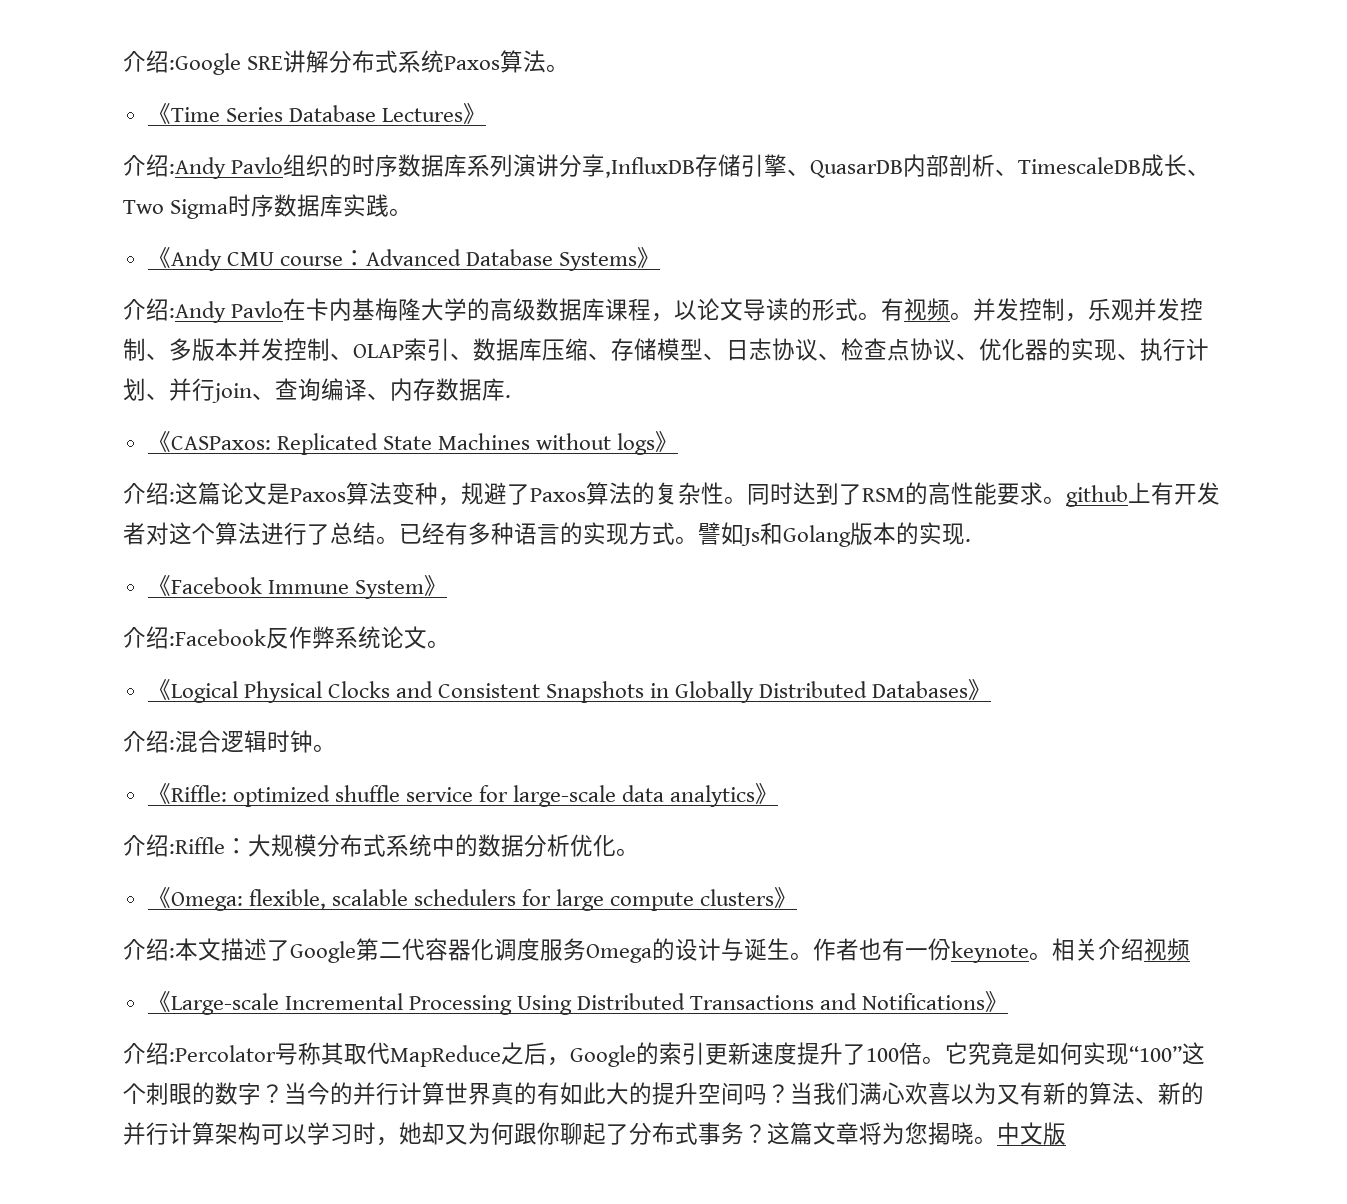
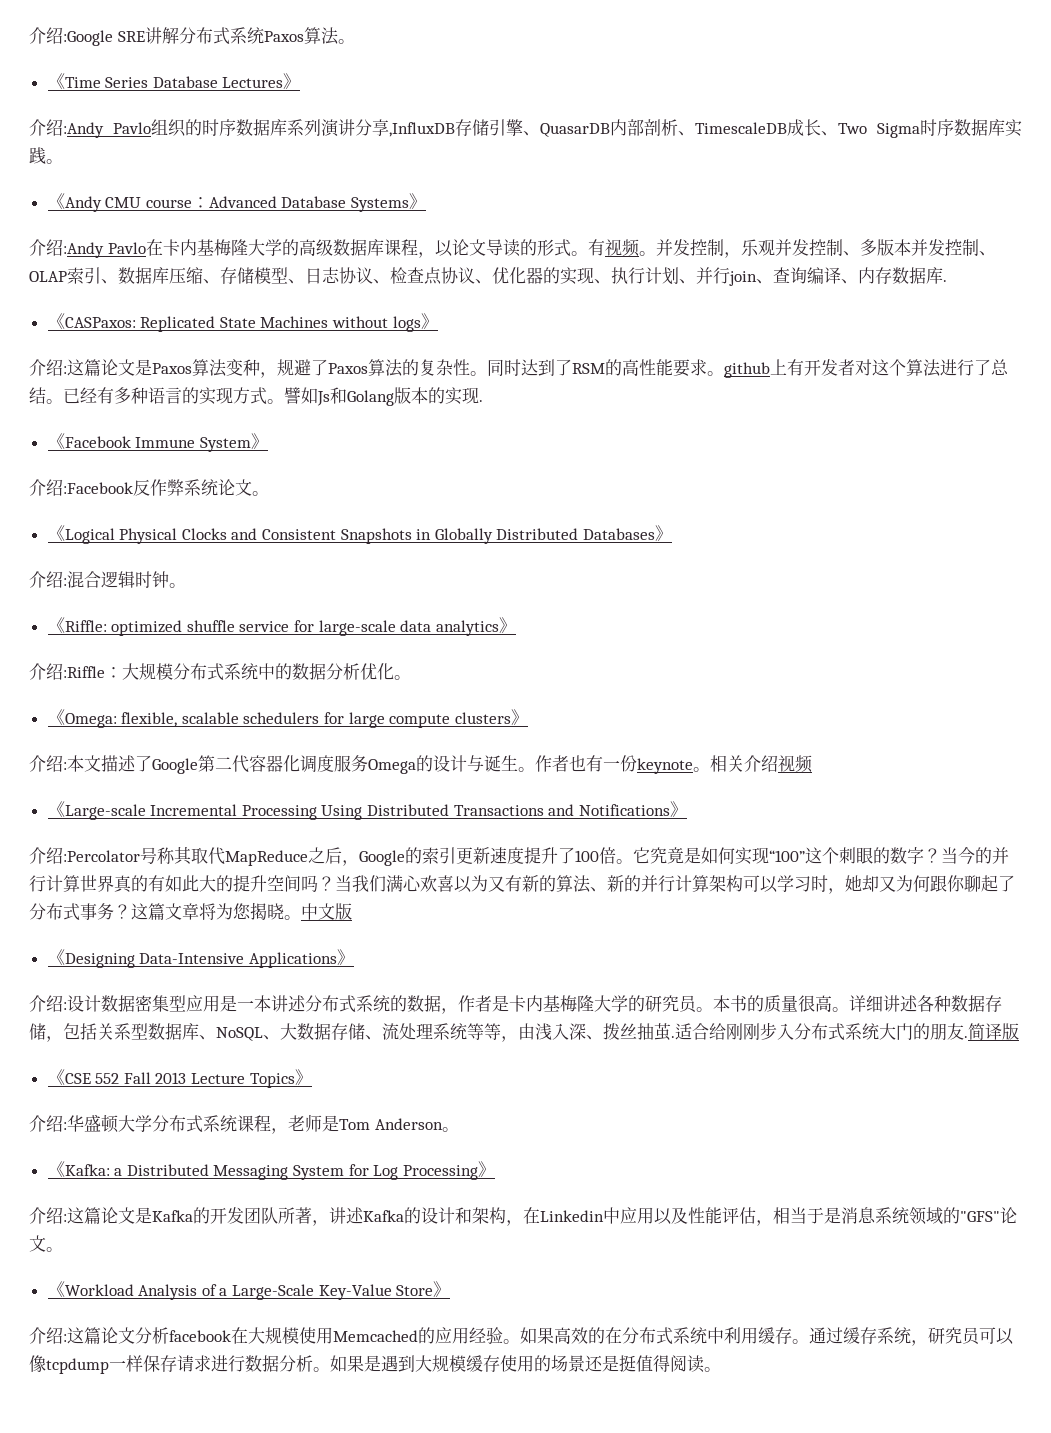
+ 《Designing Data-Intensive Applications》
+ 介绍:设计数据密集型应用是一本讲述分布式系统的数据，作者是卡内基梅隆大学的研究员。本书的质量很高。详细讲述各种数据存储，包括关系型数据库、NoSQL、大数据存储、流处理系统等等，由浅入深、拨丝抽茧.适合给刚刚步入分布式系统大门的朋友.简译版
+ 《CSE 552 Fall 2013 Lecture Topics》
+ 介绍:华盛顿大学分布式系统课程，老师是Tom Anderson。
+ 《Kafka: a Distributed Messaging System for Log Processing》
+ 介绍:这篇论文是Kafka的开发团队所著，讲述Kafka的设计和架构，在Linkedin中应用以及性能评估，相当于是消息系统领域的"GFS"论文。
+ 《Workload Analysis of a Large-Scale Key-Value Store》
+ 介绍:这篇论文分析facebook在大规模使用Memcached的应用经验。如果高效的在分布式系统中利用缓存。通过缓存系统，研究员可以像tcpdump一样保存请求进行数据分析。如果是遇到大规模缓存使用的场景还是挺值得阅读。

